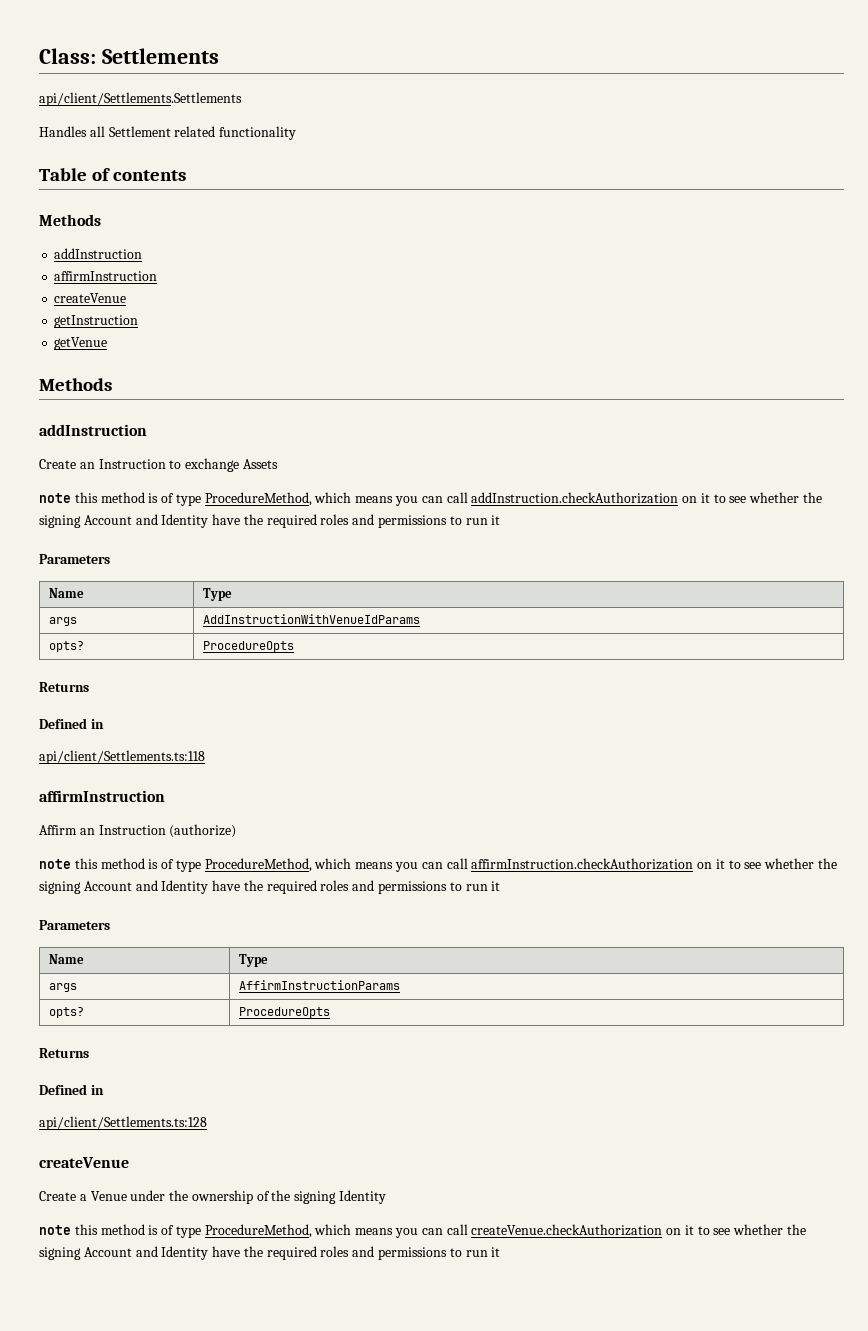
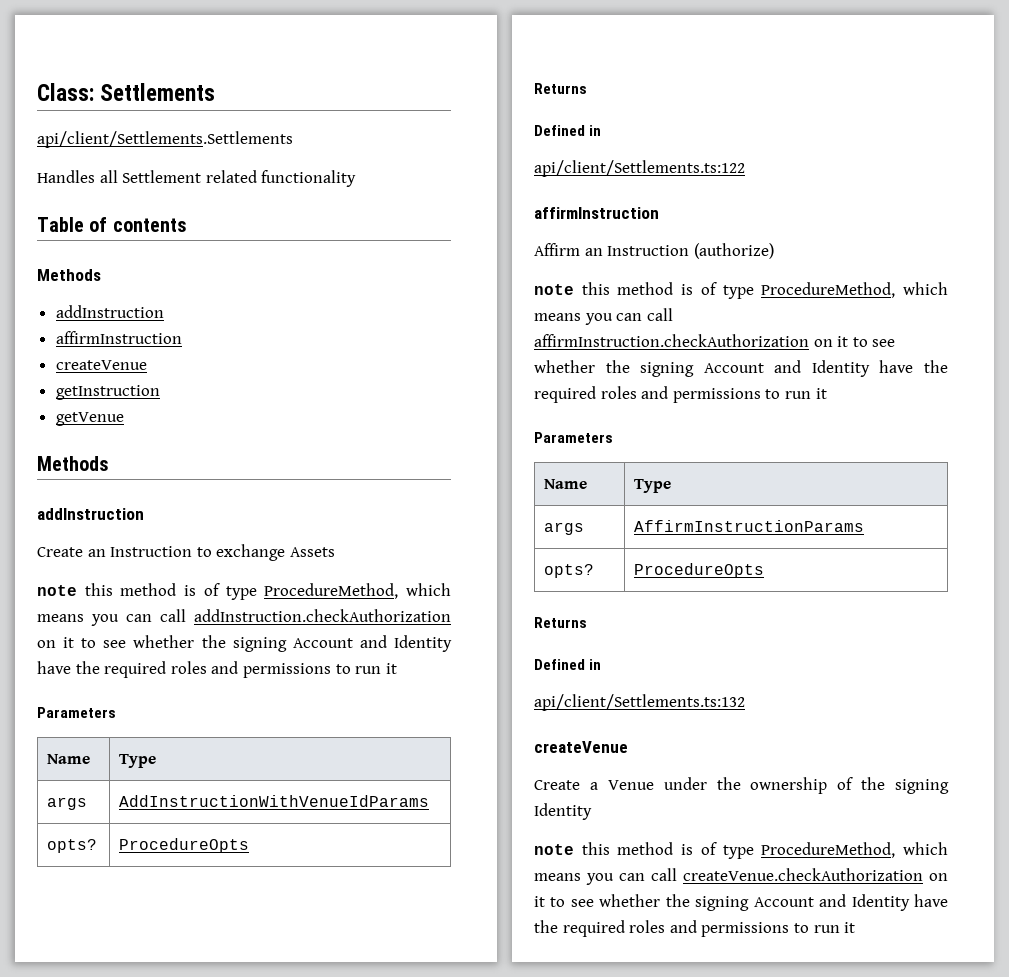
- api/client/Settlements.ts:118
+ api/client/Settlements.ts:122
- api/client/Settlements.ts:128
+ api/client/Settlements.ts:132

